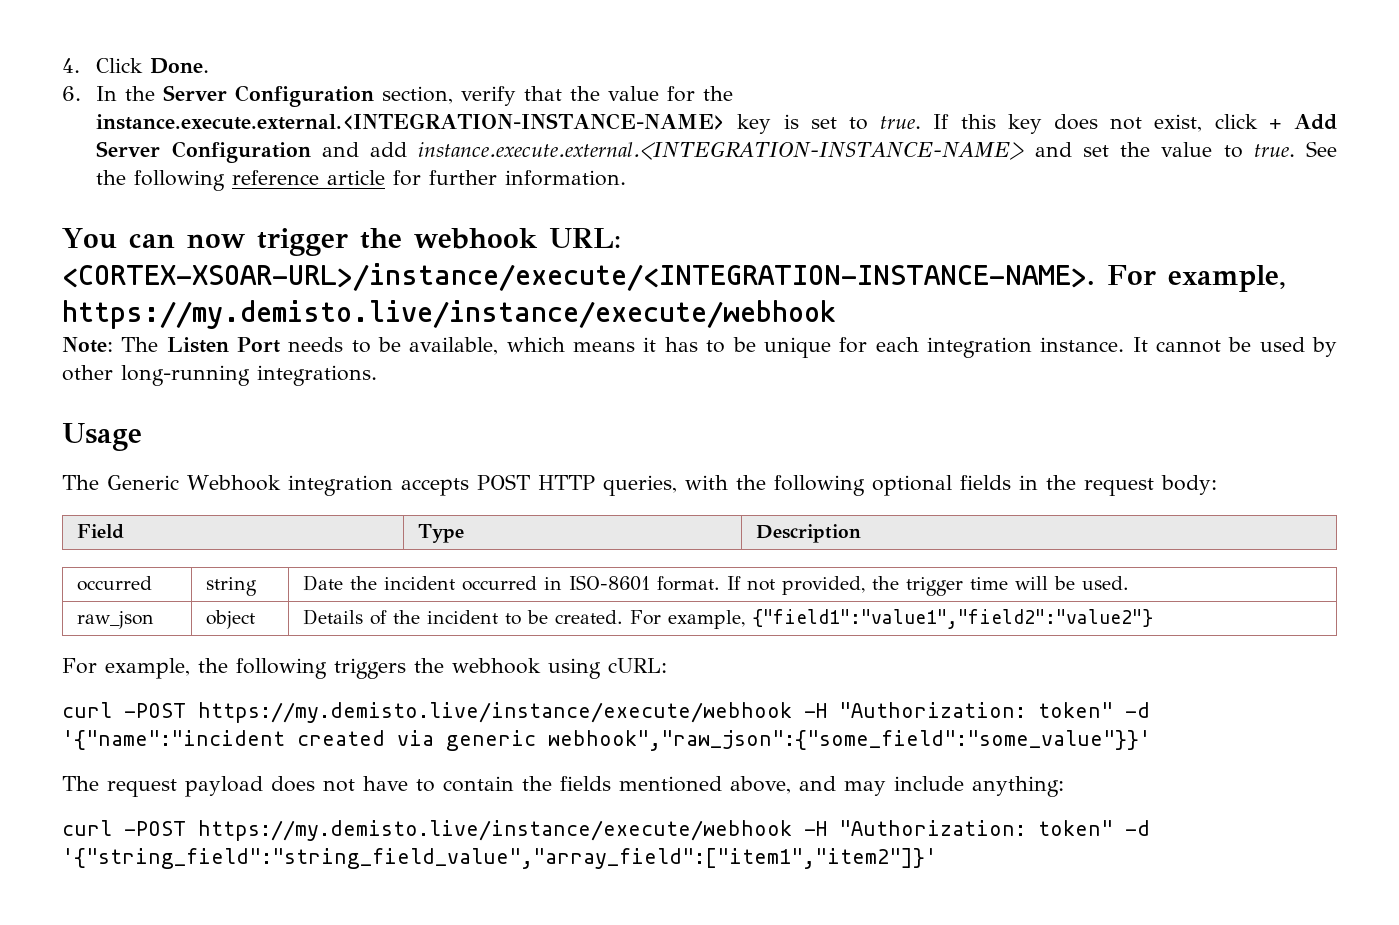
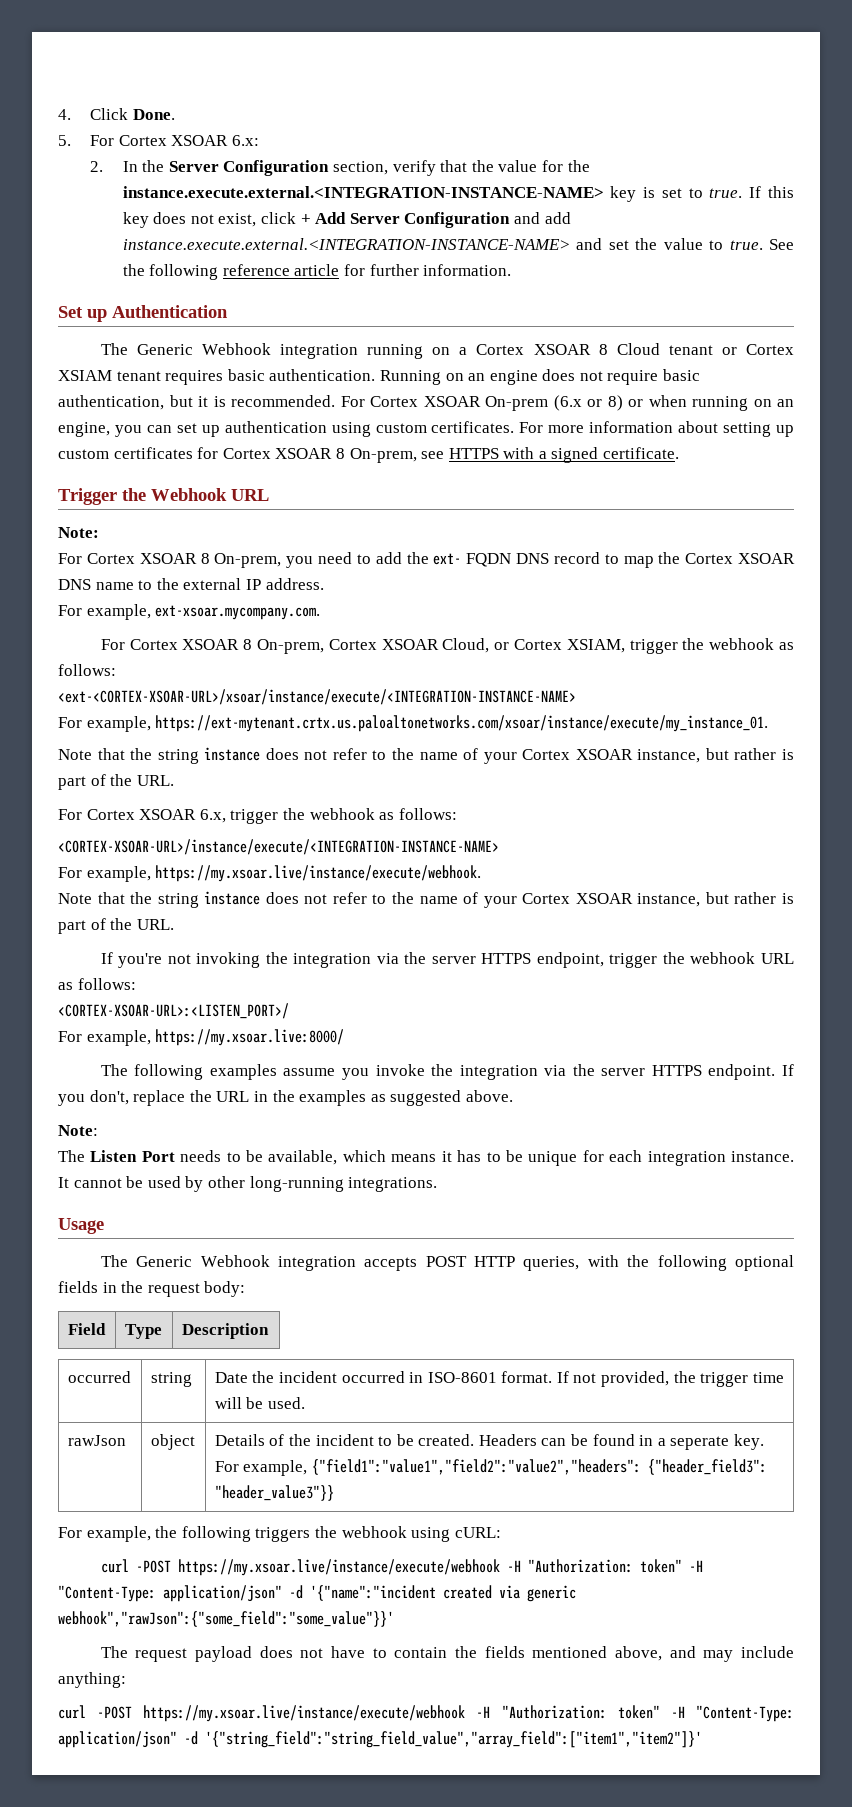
- 6. In the Server Configuration section, verify that the value for the instance.execute.external.<INTEGRATION-INSTANCE-NAME> key is set to true.
+ 5. For Cortex XSOAR 6.x:
+ 2. In the Server Configuration section, verify that the value for the instance.execute.external.<INTEGRATION-INSTANCE-NAME> key is set to true.
- You can now trigger the webhook URL: <CORTEX-XSOAR-URL>/instance/execute/<INTEGRATION-INSTANCE-NAME>. For example, https://my.demisto.live/instance/execute/webhook
- Note: The Listen Port needs to be available, which means it has to be unique for each integration instance.
+ Set up Authentication
+ The Generic Webhook integration running on a Cortex XSOAR 8 Cloud tenant or Cortex XSIAM tenant requires basic authentication. Running on an engine does not require basic authentication, but it is recommended. For Cortex XSOAR On-prem (6.x or 8) or when running on an engine, you can set up authentication using custom certificates. For more information about setting up custom certificates for Cortex XSOAR 8 On-prem, see HTTPS with a signed certificate.
+ Trigger the Webhook URL
+ Note:
+ For Cortex XSOAR 8 On-prem, you need to add the ext- FQDN DNS record to map the Cortex XSOAR DNS name to the external IP address.
+ For example, ext-xsoar.mycompany.com.
+ For Cortex XSOAR 8 On-prem, Cortex XSOAR Cloud, or Cortex XSIAM, trigger the webhook as follows:
+ <ext-<CORTEX-XSOAR-URL>/xsoar/instance/execute/<INTEGRATION-INSTANCE-NAME>
+ For example, https://ext-mytenant.crtx.us.paloaltonetworks.com/xsoar/instance/execute/my_instance_01.
+ Note that the string instance does not refer to the name of your Cortex XSOAR instance, but rather is part of the URL.
+ For Cortex XSOAR 6.x, trigger the webhook as follows:
+ <CORTEX-XSOAR-URL>/instance/execute/<INTEGRATION-INSTANCE-NAME>
+ For example, https://my.xsoar.live/instance/execute/webhook.
+ Note that the string instance does not refer to the name of your Cortex XSOAR instance, but rather is part of the URL.
+ If you're not invoking the integration via the server HTTPS endpoint, trigger the webhook URL as follows:
+ <CORTEX-XSOAR-URL>:<LISTEN_PORT>/
+ For example, https://my.xsoar.live:8000/
+ The following examples assume you invoke the integration via the server HTTPS endpoint. If you don't, replace the URL in the examples as suggested above.
+ Note:
+ The Listen Port needs to be available, which means it has to be unique for each integration instance.
- raw_json | object | Details of the incident to be created. For example, {"field1":"value1","field2":"value2"}
+ rawJson | object | Details of the incident to be created. Headers can be found in a seperate key. For example, {"field1":"value1","field2":"value2","headers": {"header_field3": "header_value3"}}
- curl -POST https://my.demisto.live/instance/execute/webhook -H "Authorization: token" -d '{"name":"incident created via generic webhook","raw_json":{"some_field":"some_value"}}'
+ curl -POST https://my.xsoar.live/instance/execute/webhook -H "Authorization: token" -H "Content-Type: application/json" -d '{"name":"incident created via generic webhook","rawJson":{"some_field":"some_value"}}'
- curl -POST https://my.demisto.live/instance/execute/webhook -H "Authorization: token" -d '{"string_field":"string_field_value","array_field":["item1","item2"]}'
+ curl -POST https://my.xsoar.live/instance/execute/webhook -H "Authorization: token" -H "Content-Type: application/json" -d '{"string_field":"string_field_value","array_field":["item1","item2"]}'

